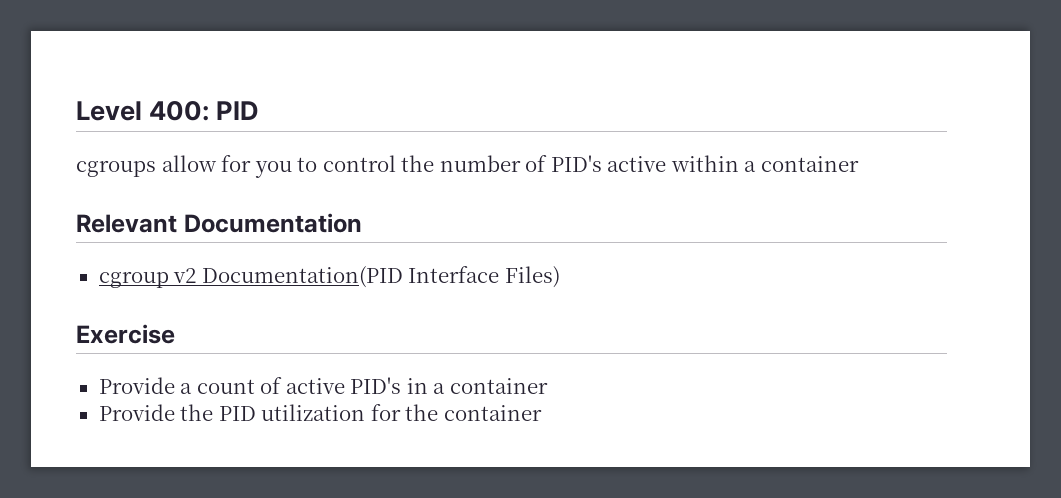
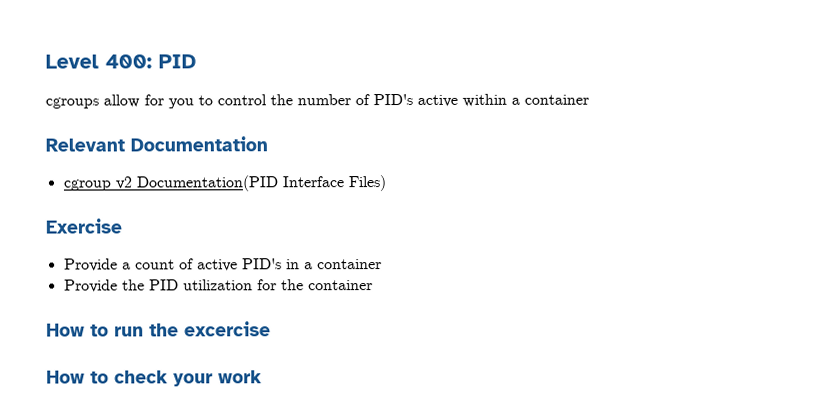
+ How to run the excercise
+ How to check your work

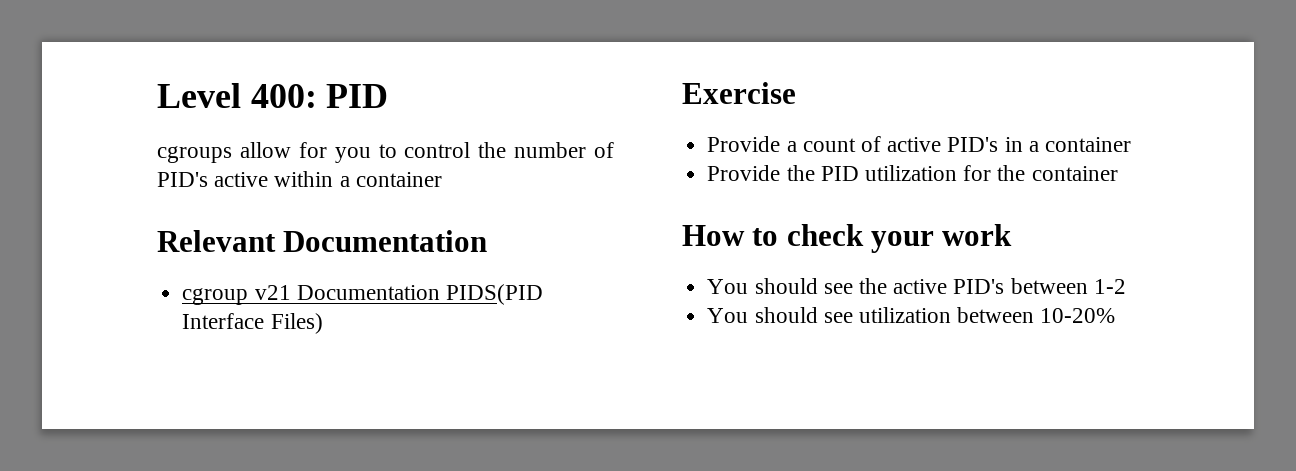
- cgroup v2 Documentation(PID Interface Files)
+ cgroup v21 Documentation PIDS(PID Interface Files)
- How to run the excercise
+ You should see the active PID's between 1-2
+ You should see utilization between 10-20%

